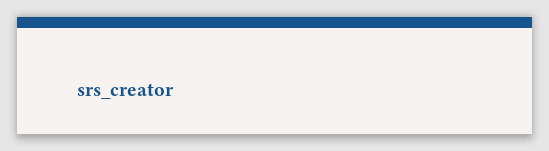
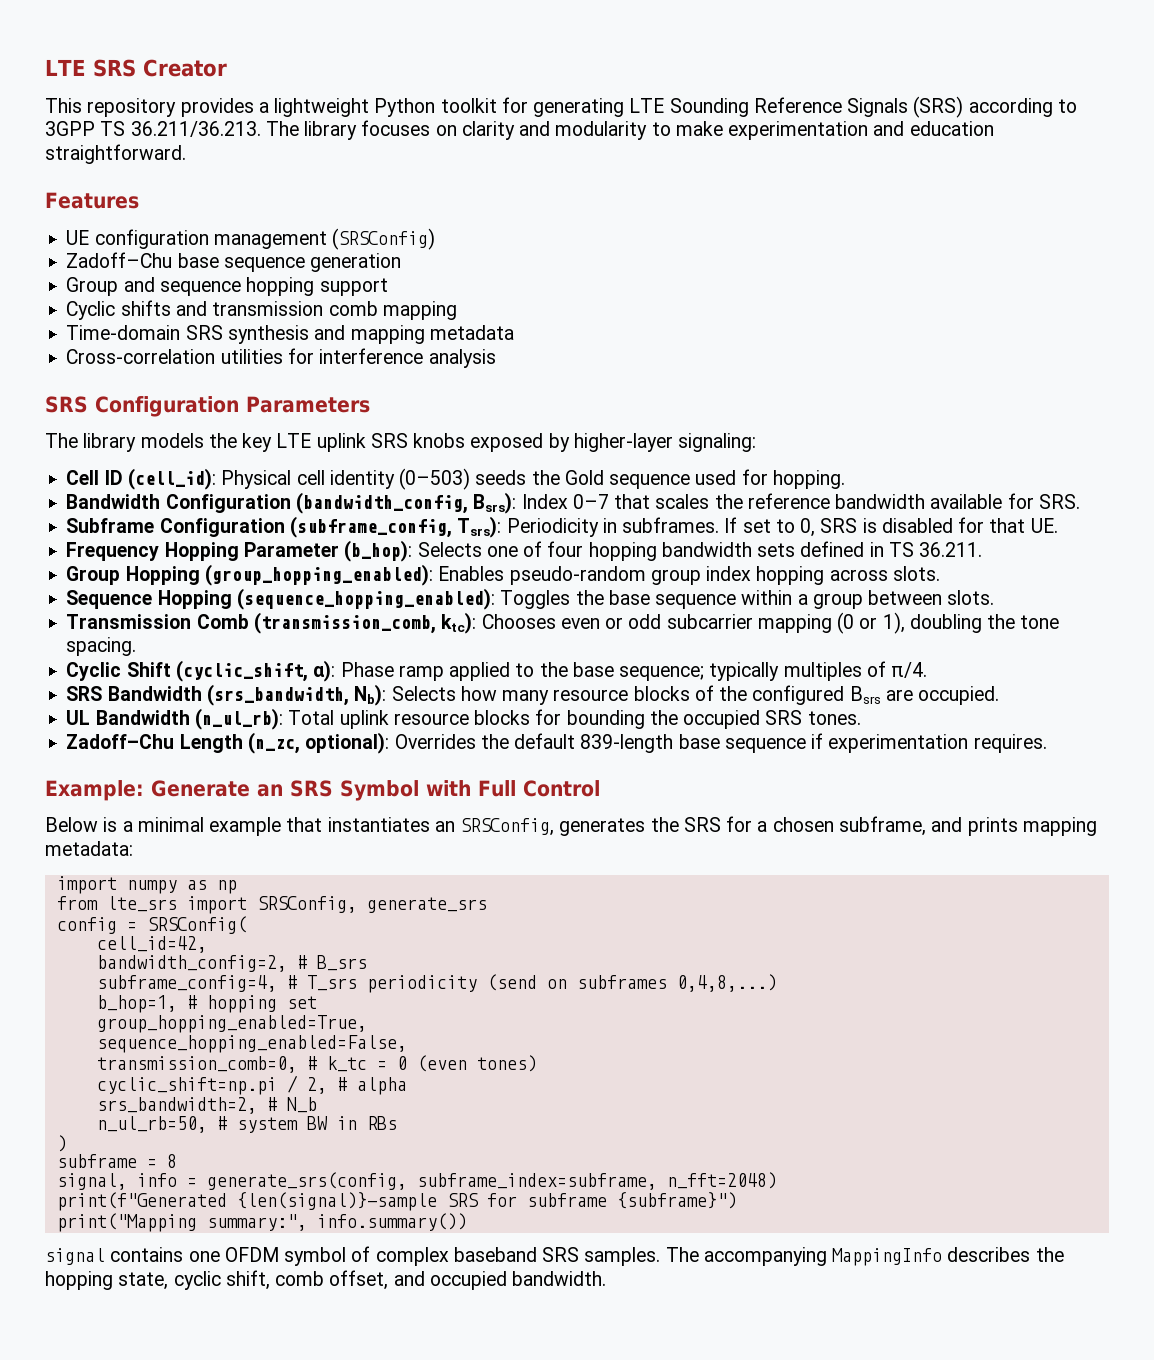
- srs_creator
+ LTE SRS Creator
+ This repository provides a lightweight Python toolkit for generating LTE Sounding Reference Signals (SRS) according to 3GPP TS 36.211/36.213. The library focuses on clarity and modularity to make experimentation and education straightforward.
+ Features
+ UE configuration management (SRSConfig)
+ Zadoff–Chu base sequence generation
+ Group and sequence hopping support
+ Cyclic shifts and transmission comb mapping
+ Time-domain SRS synthesis and mapping metadata
+ Cross-correlation utilities for interference analysis
+ SRS Configuration Parameters
+ The library models the key LTE uplink SRS knobs exposed by higher-layer signaling:
+ Cell ID (cell_id): Physical cell identity (0–503) seeds the Gold sequence used for hopping.
+ Bandwidth Configuration (bandwidth_config, Bsrs): Index 0–7 that scales the reference bandwidth available for SRS.
+ Subframe Configuration (subframe_config, Tsrs): Periodicity in subframes. If set to 0, SRS is disabled for that UE.
+ Frequency Hopping Parameter (b_hop): Selects one of four hopping bandwidth sets defined in TS 36.211.
+ Group Hopping (group_hopping_enabled): Enables pseudo-random group index hopping across slots.
+ Sequence Hopping (sequence_hopping_enabled): Toggles the base sequence within a group between slots.
+ Transmission Comb (transmission_comb, ktc): Chooses even or odd subcarrier mapping (0 or 1), doubling the tone spacing.
+ Cyclic Shift (cyclic_shift, α): Phase ramp applied to the base sequence; typically multiples of π/4.
+ SRS Bandwidth (srs_bandwidth, Nb): Selects how many resource blocks of the configured Bsrs are occupied.
+ UL Bandwidth (n_ul_rb): Total uplink resource blocks for bounding the occupied SRS tones.
+ Zadoff–Chu Length (n_zc, optional): Overrides the default 839-length base sequence if experimentation requires.
+ Example: Generate an SRS Symbol with Full Control
+ Below is a minimal example that instantiates an SRSConfig, generates the SRS for a chosen subframe, and prints mapping metadata:
+ import numpy as np
+ from lte_srs import SRSConfig, generate_srs
+ config = SRSConfig(
+ cell_id=42,
+ bandwidth_config=2, # B_srs
+ subframe_config=4, # T_srs periodicity (send on subframes 0,4,8,...)
+ b_hop=1, # hopping set
+ group_hopping_enabled=True,
+ sequence_hopping_enabled=False,
+ transmission_comb=0, # k_tc = 0 (even tones)
+ cyclic_shift=np.pi / 2, # alpha
+ srs_bandwidth=2, # N_b
+ n_ul_rb=50, # system BW in RBs
+ )
+ subframe = 8
+ signal, info = generate_srs(config, subframe_index=subframe, n_fft=2048)
+ print(f"Generated {len(signal)}-sample SRS for subframe {subframe}")
+ print("Mapping summary:", info.summary())
+ signal contains one OFDM symbol of complex baseband SRS samples. The accompanying MappingInfo describes the hopping state, cyclic shift, comb offset, and occupied bandwidth.

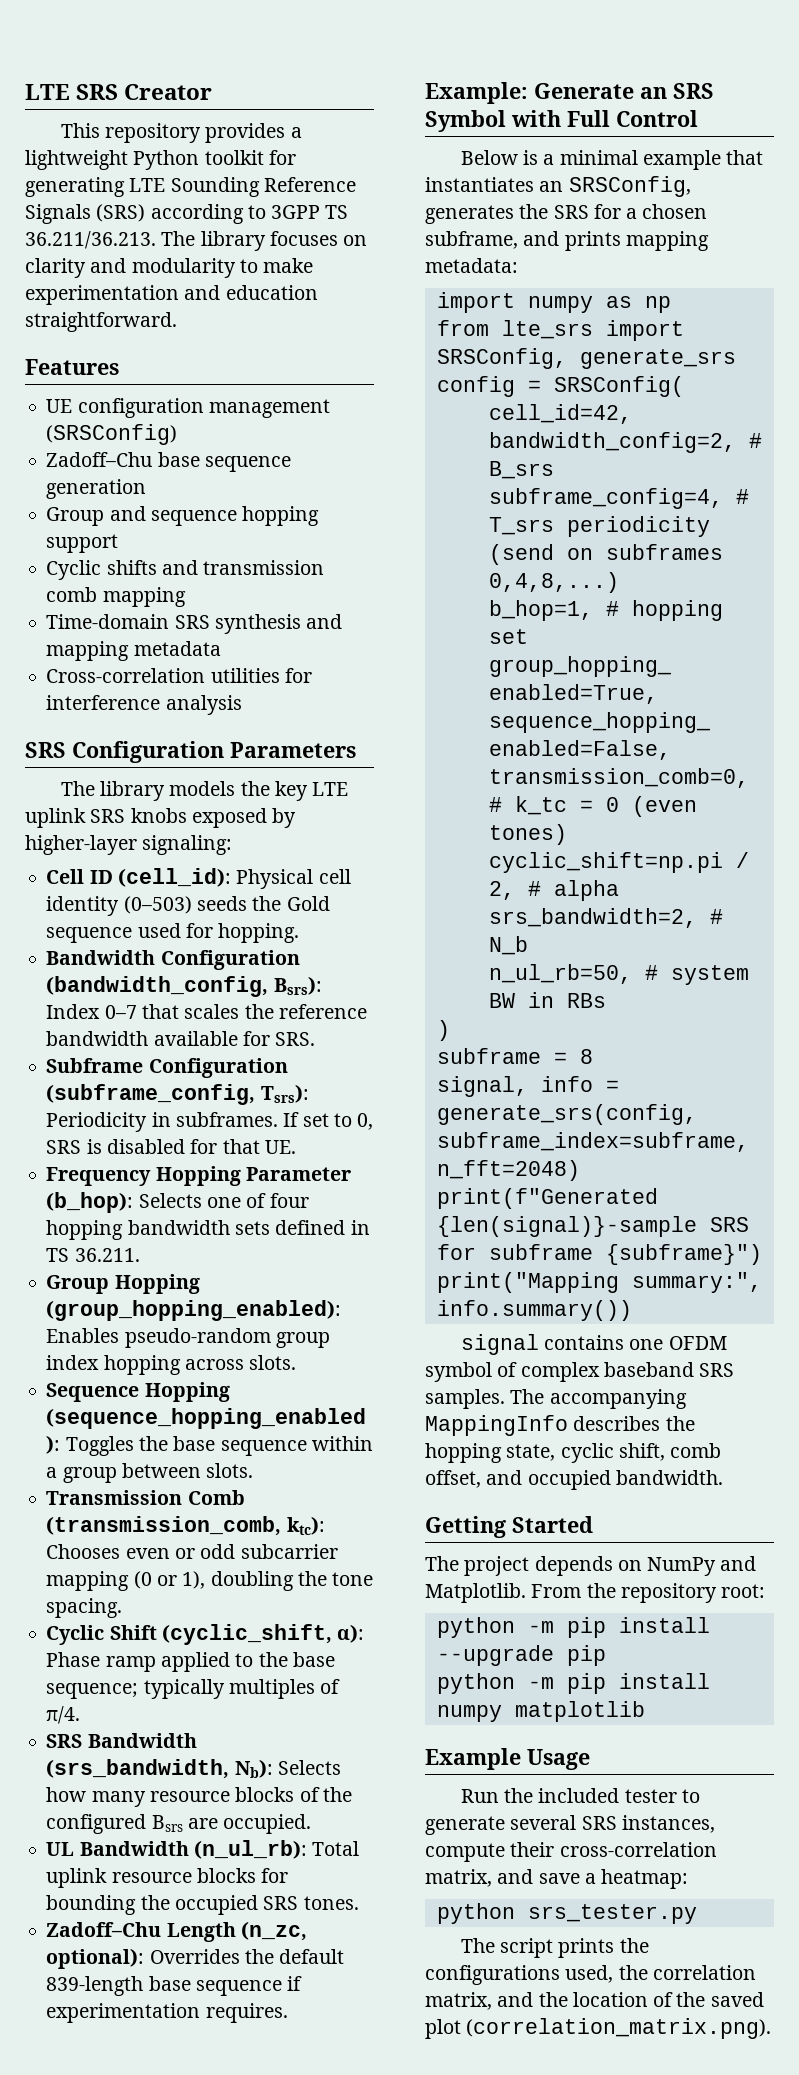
+ Getting Started
+ The project depends on NumPy and Matplotlib. From the repository root:
+ python -m pip install --upgrade pip
+ python -m pip install numpy matplotlib
+ Example Usage
+ Run the included tester to generate several SRS instances, compute their cross-correlation matrix, and save a heatmap:
+ python srs_tester.py
+ The script prints the configurations used, the correlation matrix, and the location of the saved plot (correlation_matrix.png).

